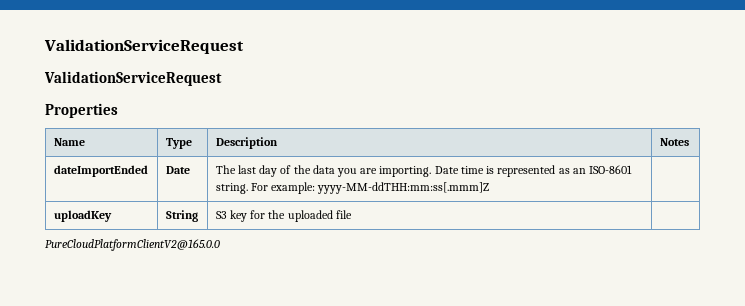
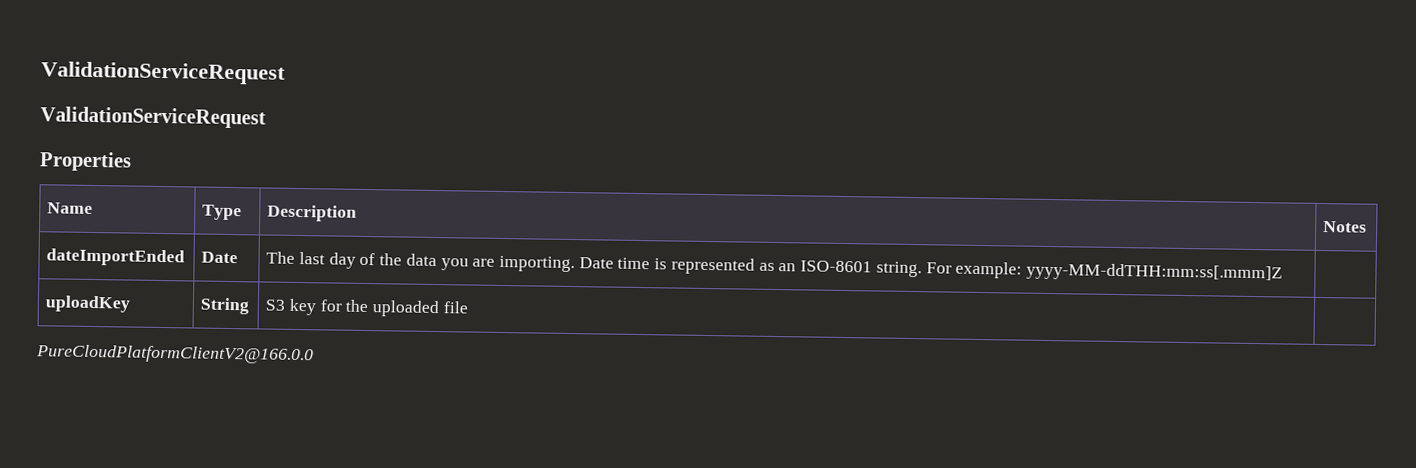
- PureCloudPlatformClientV2@165.0.0
+ PureCloudPlatformClientV2@166.0.0

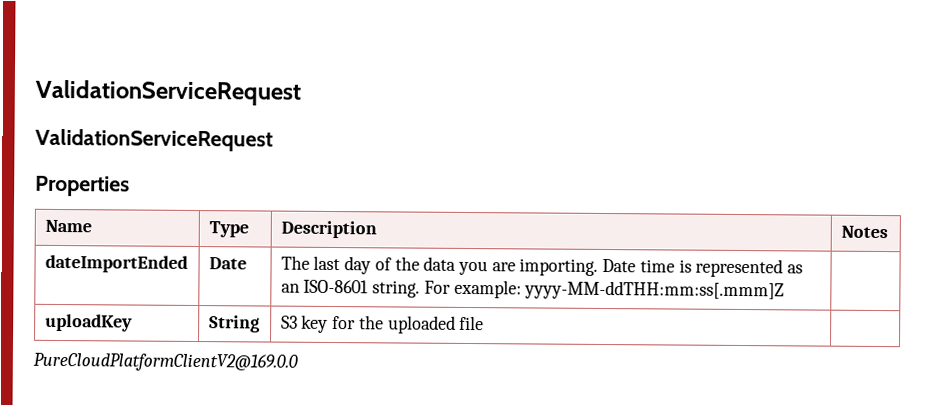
- PureCloudPlatformClientV2@166.0.0
+ PureCloudPlatformClientV2@169.0.0

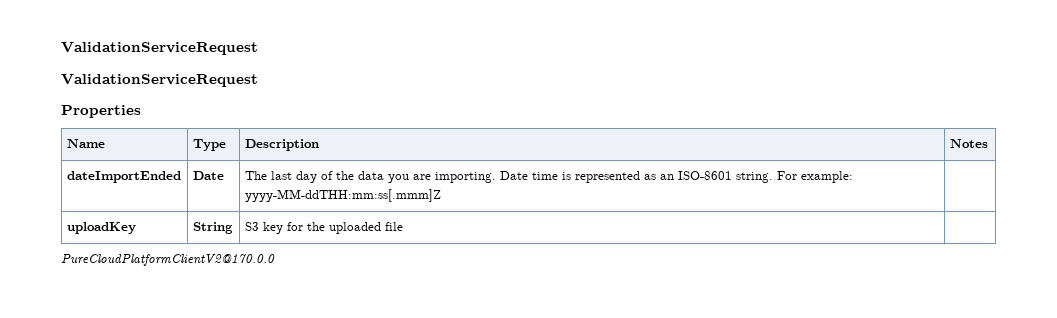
- PureCloudPlatformClientV2@169.0.0
+ PureCloudPlatformClientV2@170.0.0

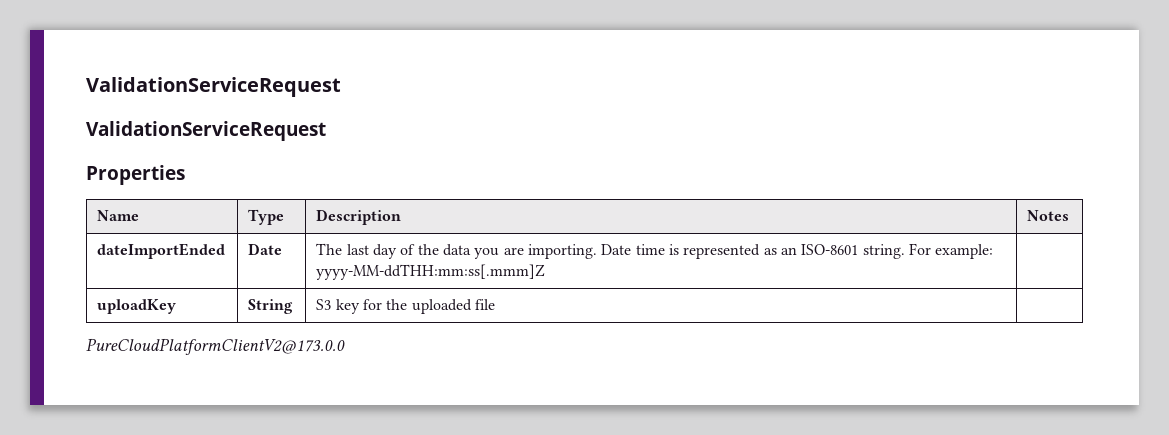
- PureCloudPlatformClientV2@170.0.0
+ PureCloudPlatformClientV2@173.0.0

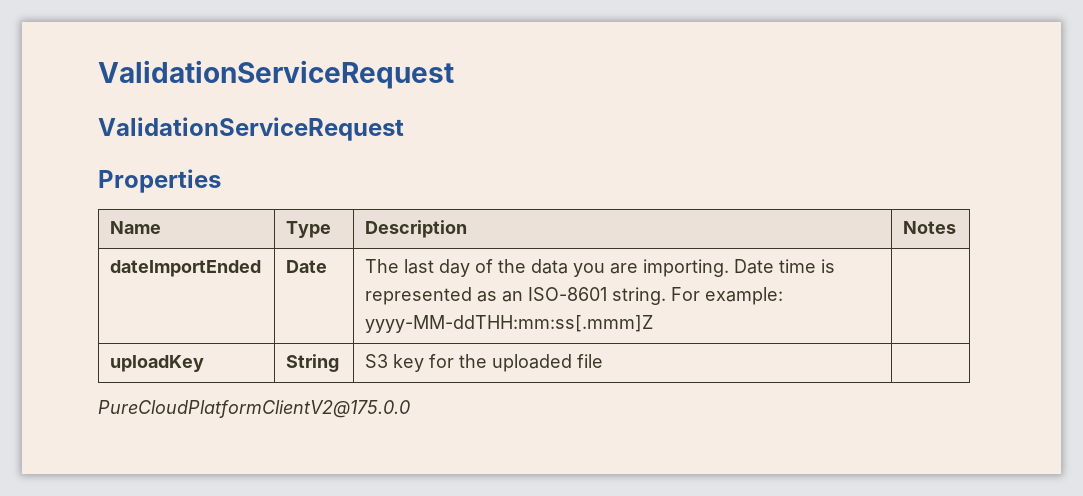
- PureCloudPlatformClientV2@173.0.0
+ PureCloudPlatformClientV2@175.0.0

